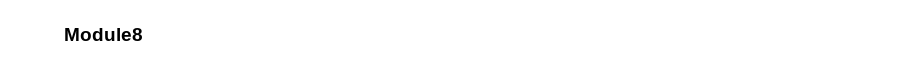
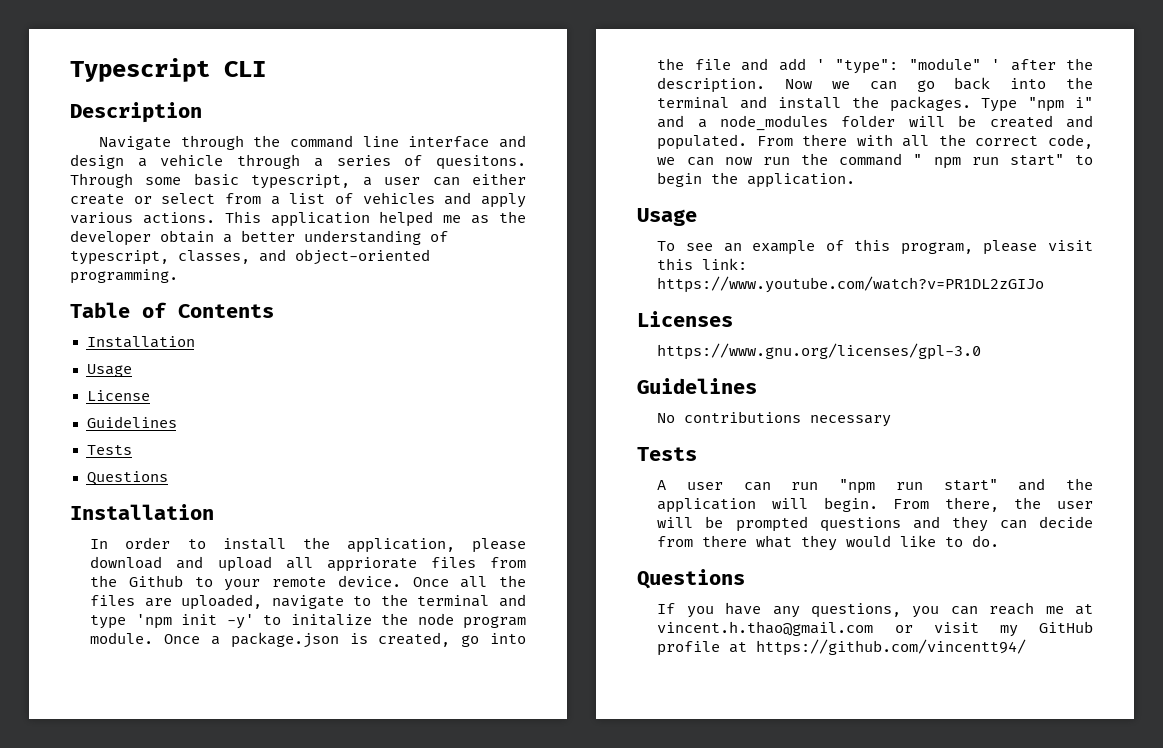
- Module8
+ Typescript CLI
+ Description
+ Navigate through the command line interface and design a vehicle through a series of quesitons. Through some basic typescript, a user can either create or select from a list of vehicles and apply various actions. This application helped me as the developer obtain a better understanding of typescript, classes, and object-oriented programming.
+ Table of Contents
+ Installation
+ Usage
+ License
+ Guidelines
+ Tests
+ Questions
+ Installation
+ In order to install the application, please download and upload all appriorate files from the Github to your remote device. Once all the files are uploaded, navigate to the terminal and type 'npm init -y' to initalize the node program module. Once a package.json is created, go into the file and add ' "type": "module" ' after the description. Now we can go back into the terminal and install the packages. Type "npm i" and a node_modules folder will be created and populated. From there with all the correct code, we can now run the command " npm run start" to begin the application.
+ Usage
+ To see an example of this program, please visit this link: https://www.youtube.com/watch?v=PR1DL2zGIJo
+ Licenses
+ https://www.gnu.org/licenses/gpl-3.0
+ Guidelines
+ No contributions necessary
+ Tests
+ A user can run "npm run start" and the application will begin. From there, the user will be prompted questions and they can decide from there what they would like to do.
+ Questions
+ If you have any questions, you can reach me at vincent.h.thao@gmail.com or visit my GitHub profile at https://github.com/vincentt94/

